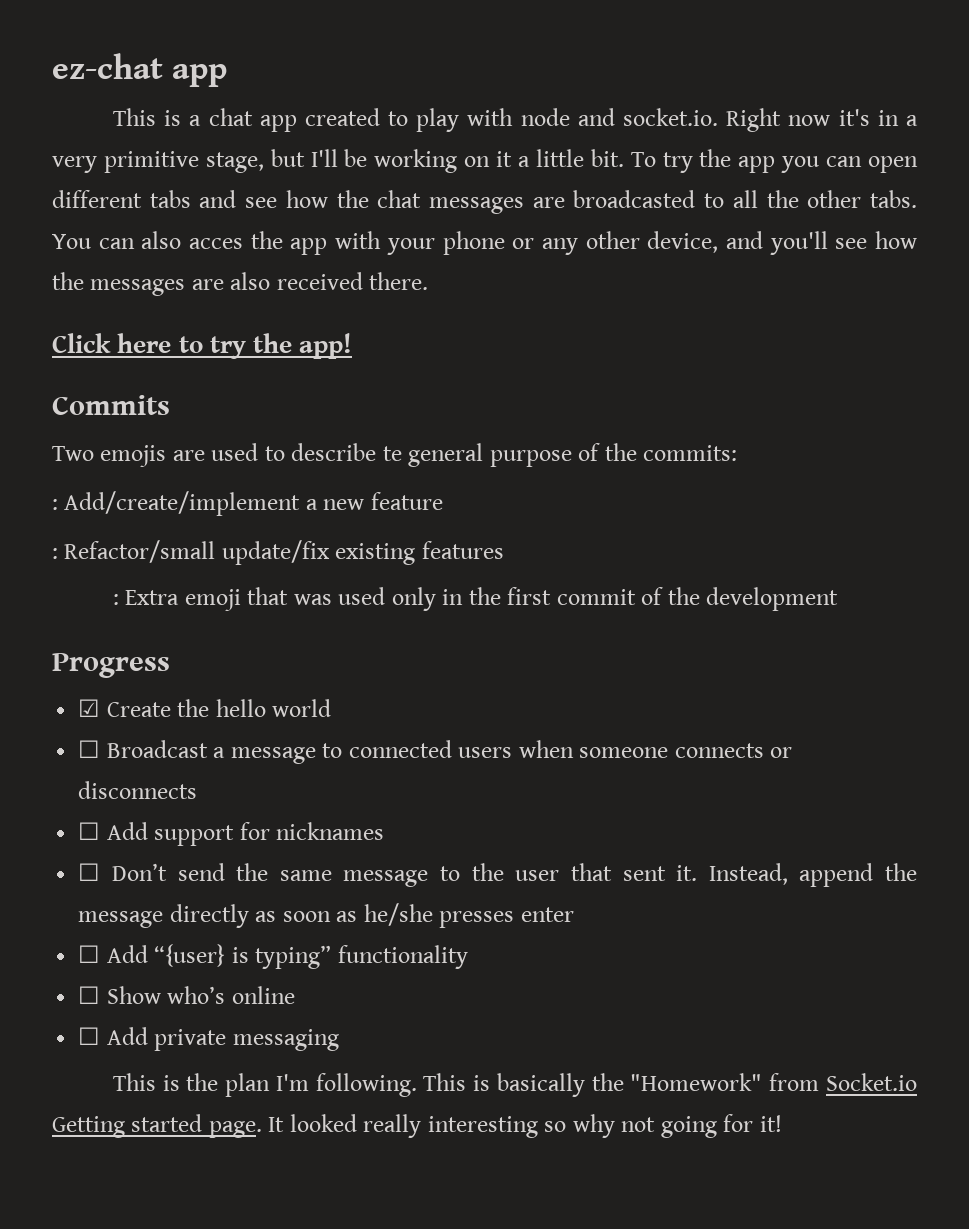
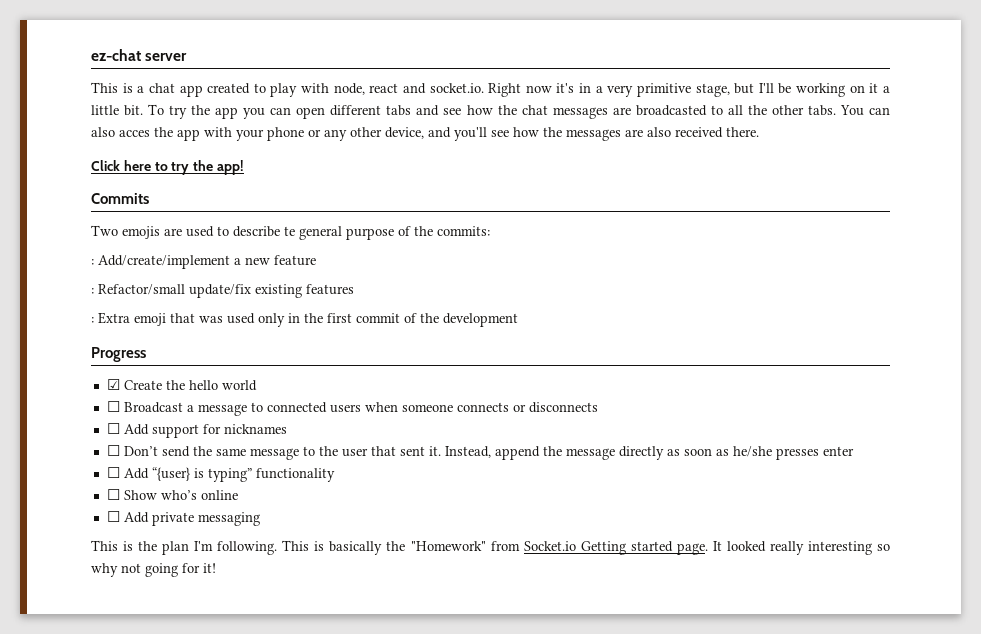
- ez-chat app
+ ez-chat server
- This is a chat app created to play with node and socket.io. Right now it's in a very primitive stage, but I'll be working on it a little bit.
+ This is a chat app created to play with node, react and socket.io. Right now it's in a very primitive stage, but I'll be working on it a little bit.

